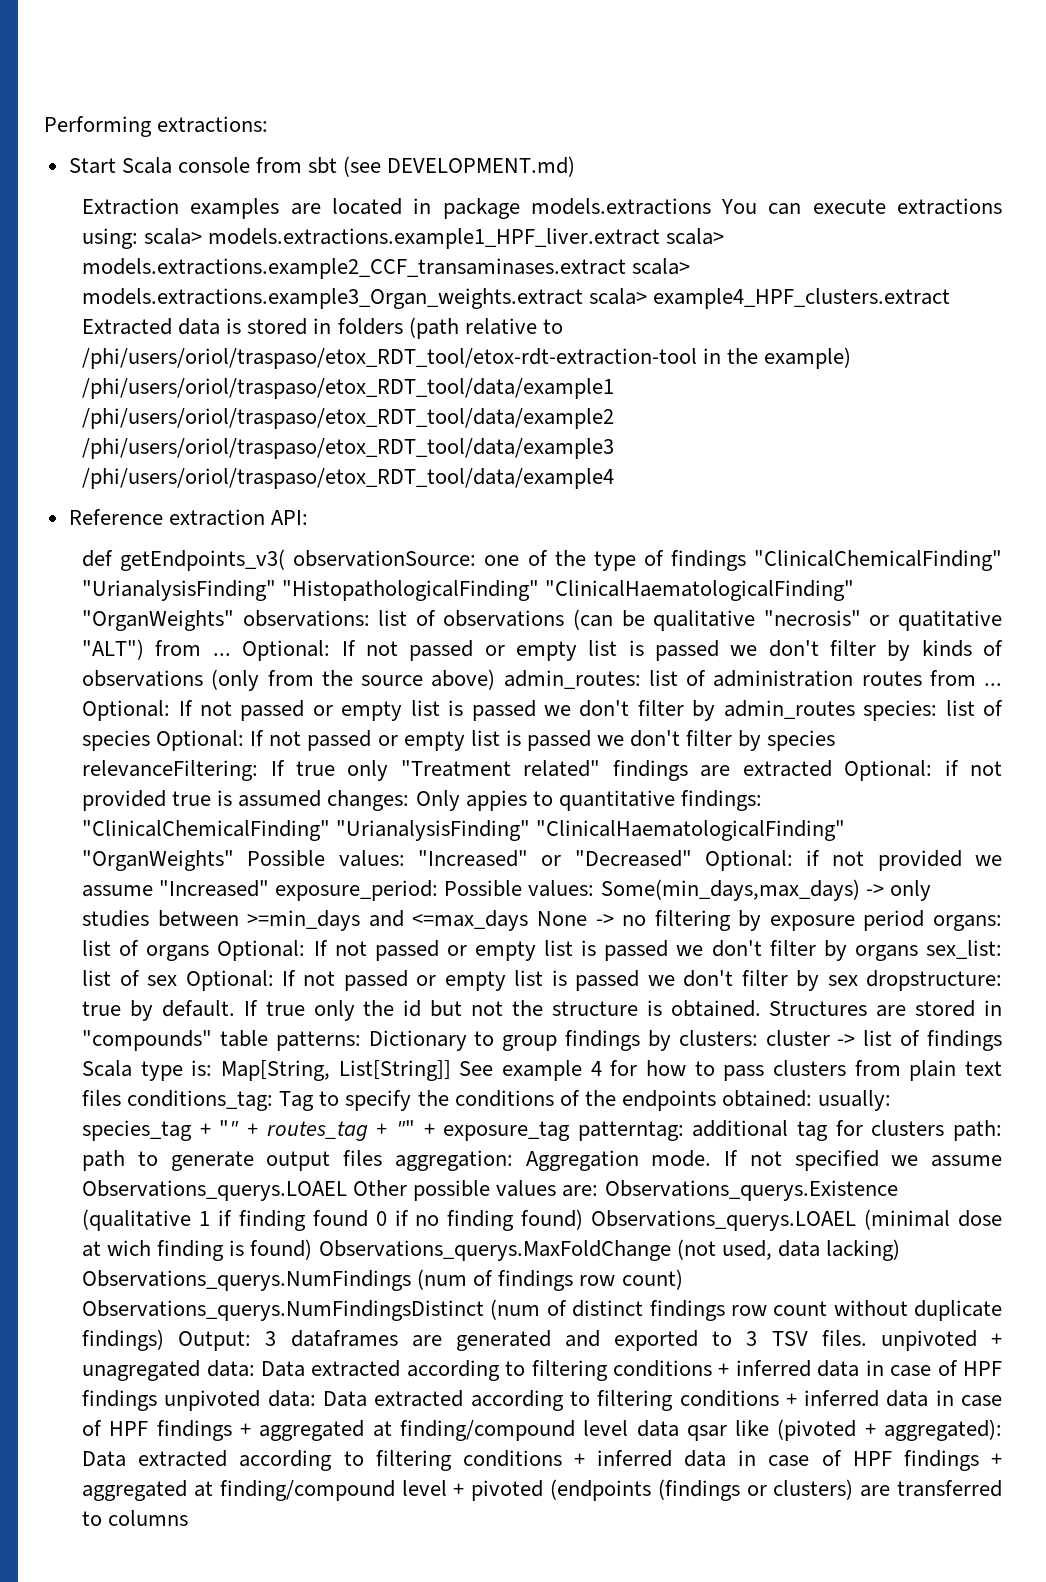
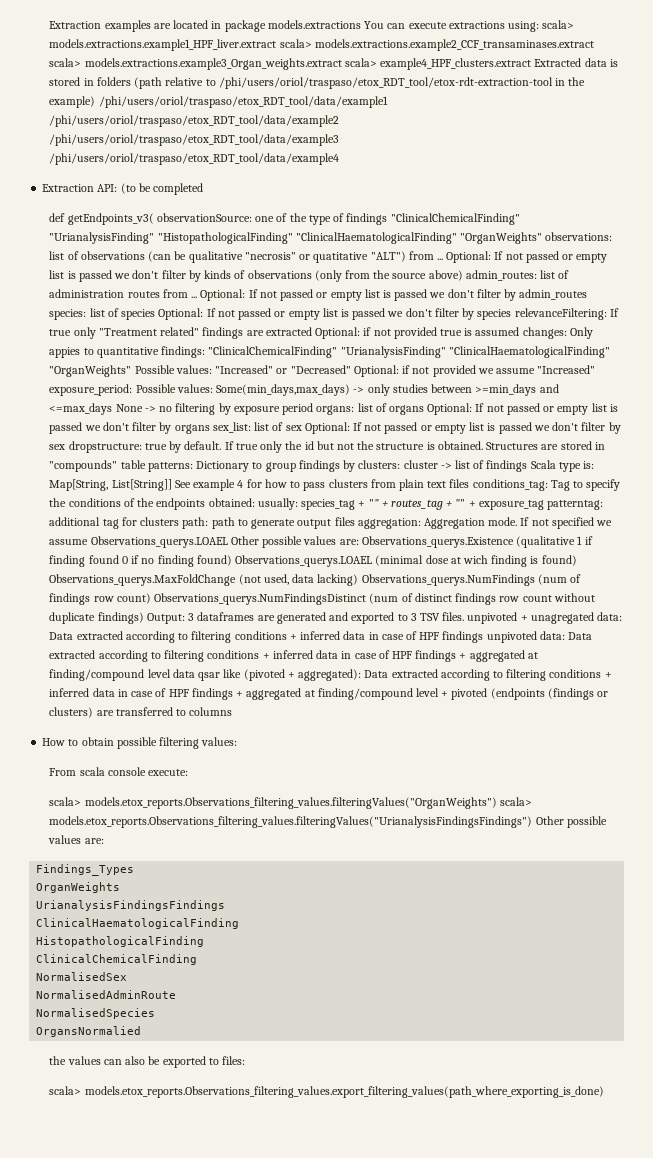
- Performing extractions:
- Start Scala console from sbt (see DEVELOPMENT.md)
- Reference extraction API:
+ Extraction API: (to be completed
+ How to obtain possible filtering values:
+ From scala console execute:
+ scala> models.etox_reports.Observations_filtering_values.filteringValues("OrganWeights") scala> models.etox_reports.Observations_filtering_values.filteringValues("UrianalysisFindingsFindings") Other possible values are:
+ Findings_Types
+ OrganWeights
+ UrianalysisFindingsFindings
+ ClinicalHaematologicalFinding
+ HistopathologicalFinding
+ ClinicalChemicalFinding
+ NormalisedSex
+ NormalisedAdminRoute
+ NormalisedSpecies
+ OrgansNormalied
+ the values can also be exported to files:
+ scala> models.etox_reports.Observations_filtering_values.export_filtering_values(path_where_exporting_is_done)

